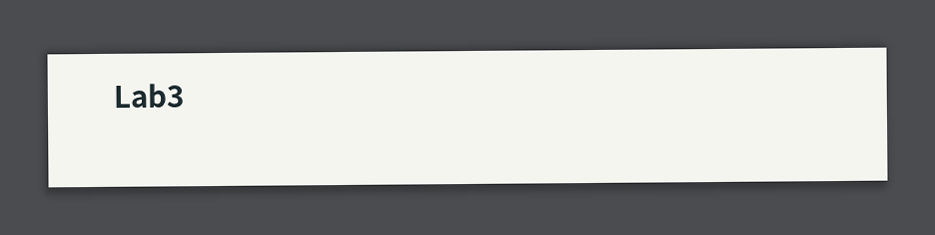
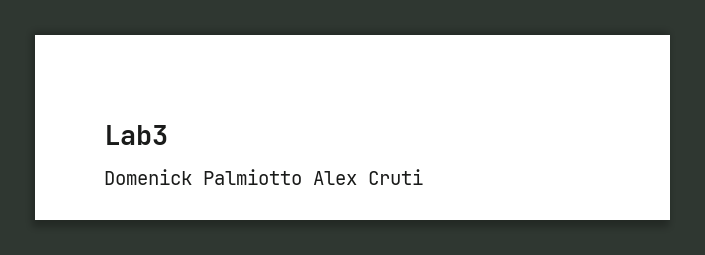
+ Domenick Palmiotto Alex Cruti

